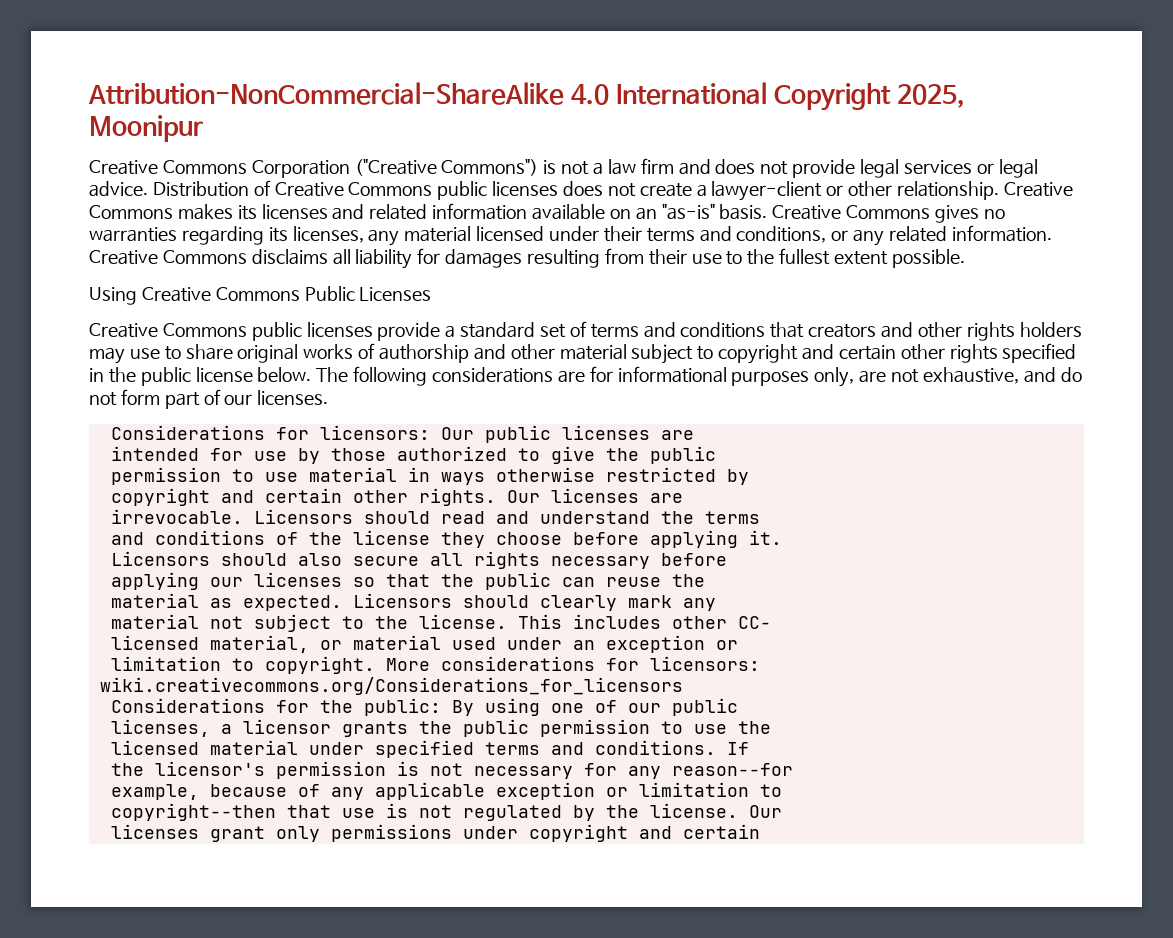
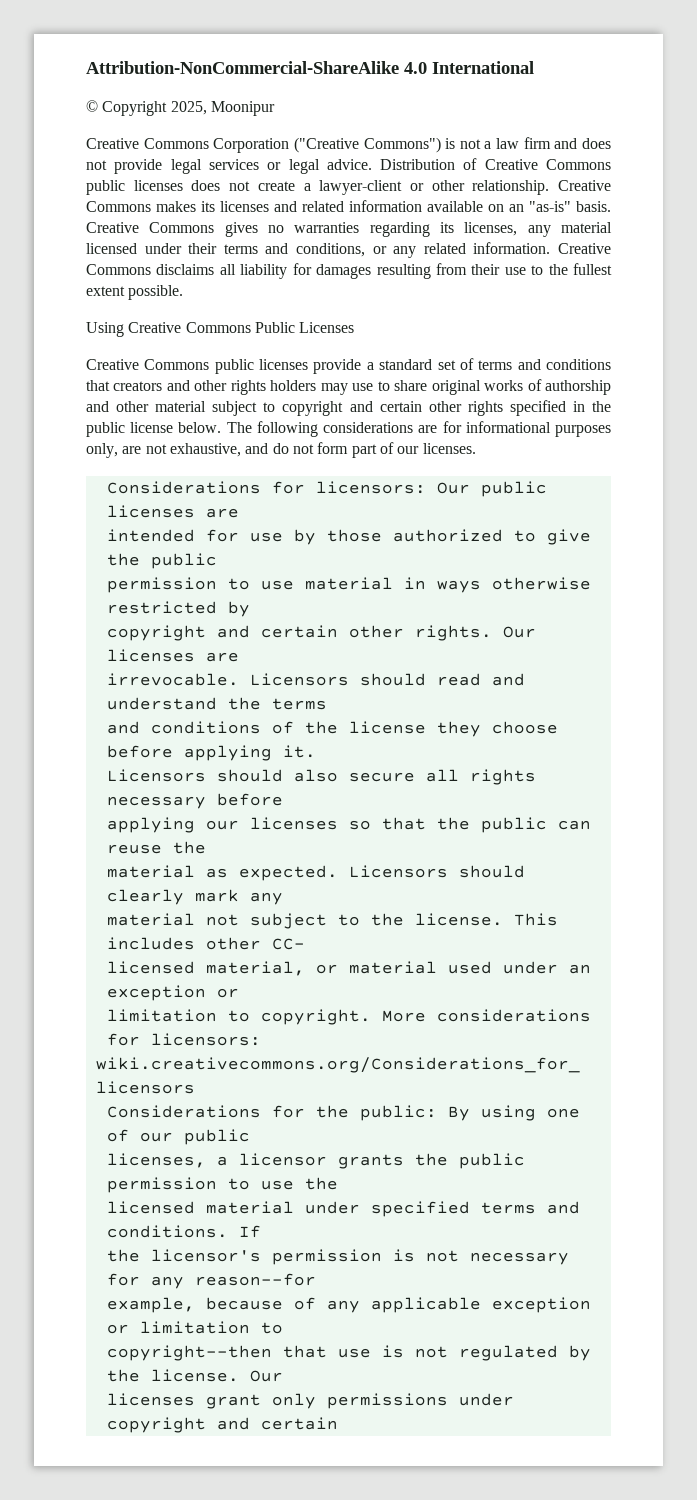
- Attribution-NonCommercial-ShareAlike 4.0 International Copyright 2025, Moonipur
+ Attribution-NonCommercial-ShareAlike 4.0 International
+ © Copyright 2025, Moonipur

